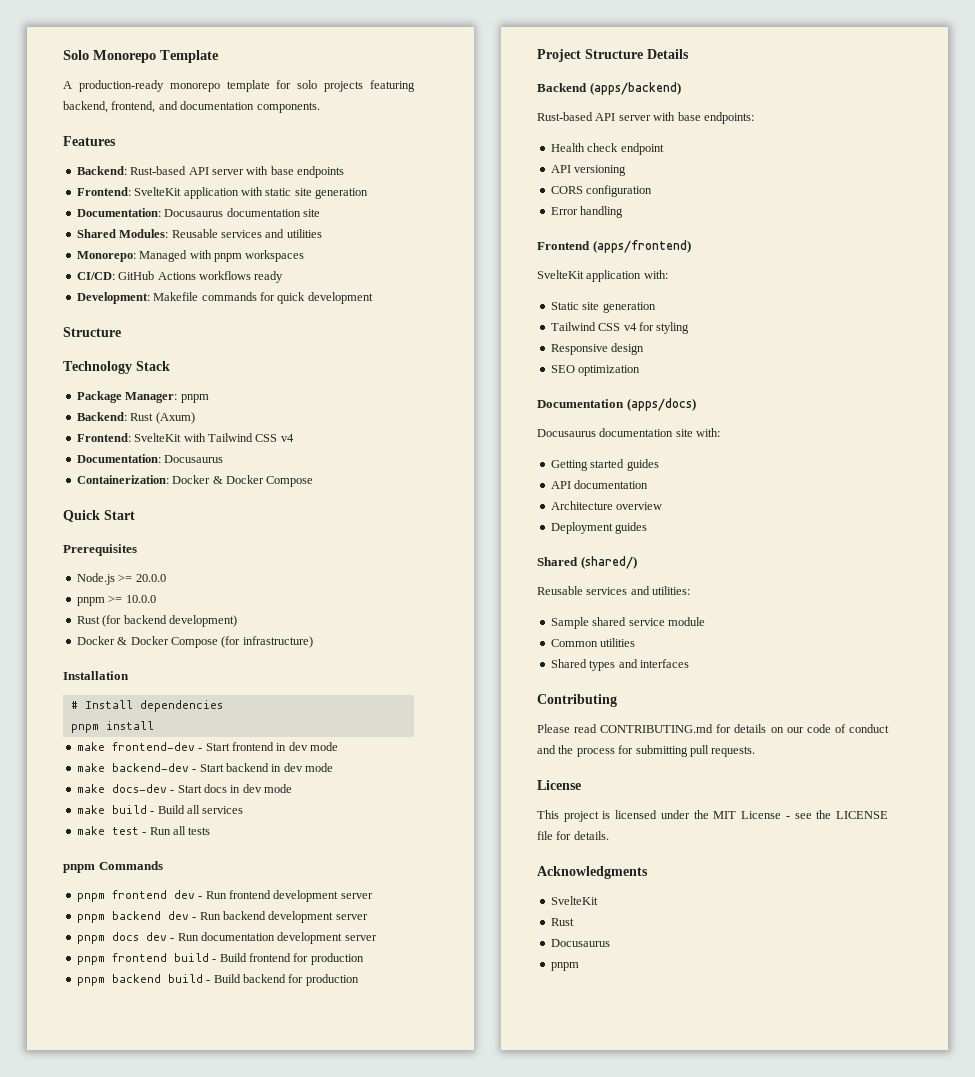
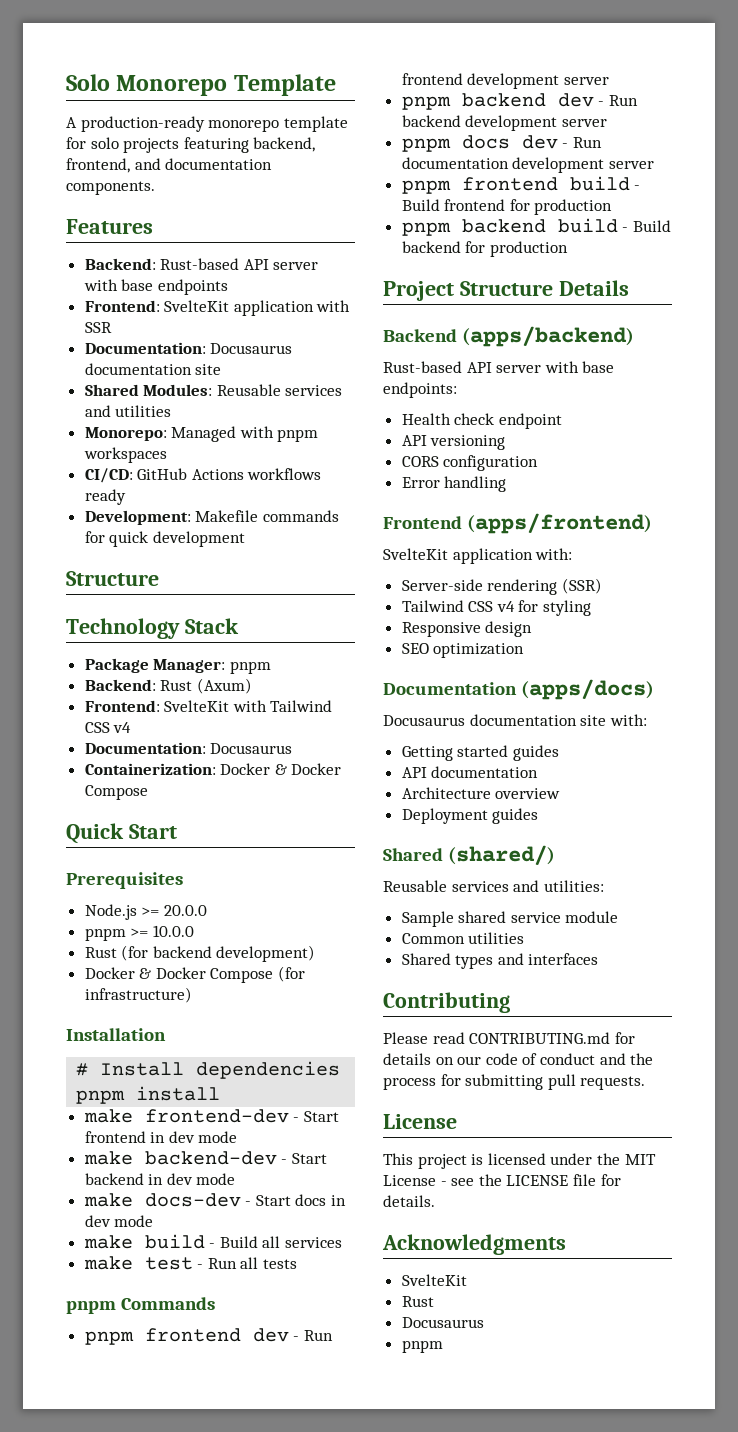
- Frontend: SvelteKit application with static site generation
+ Frontend: SvelteKit application with SSR
- Static site generation
+ Server-side rendering (SSR)

